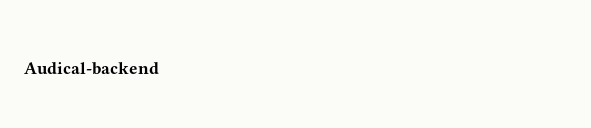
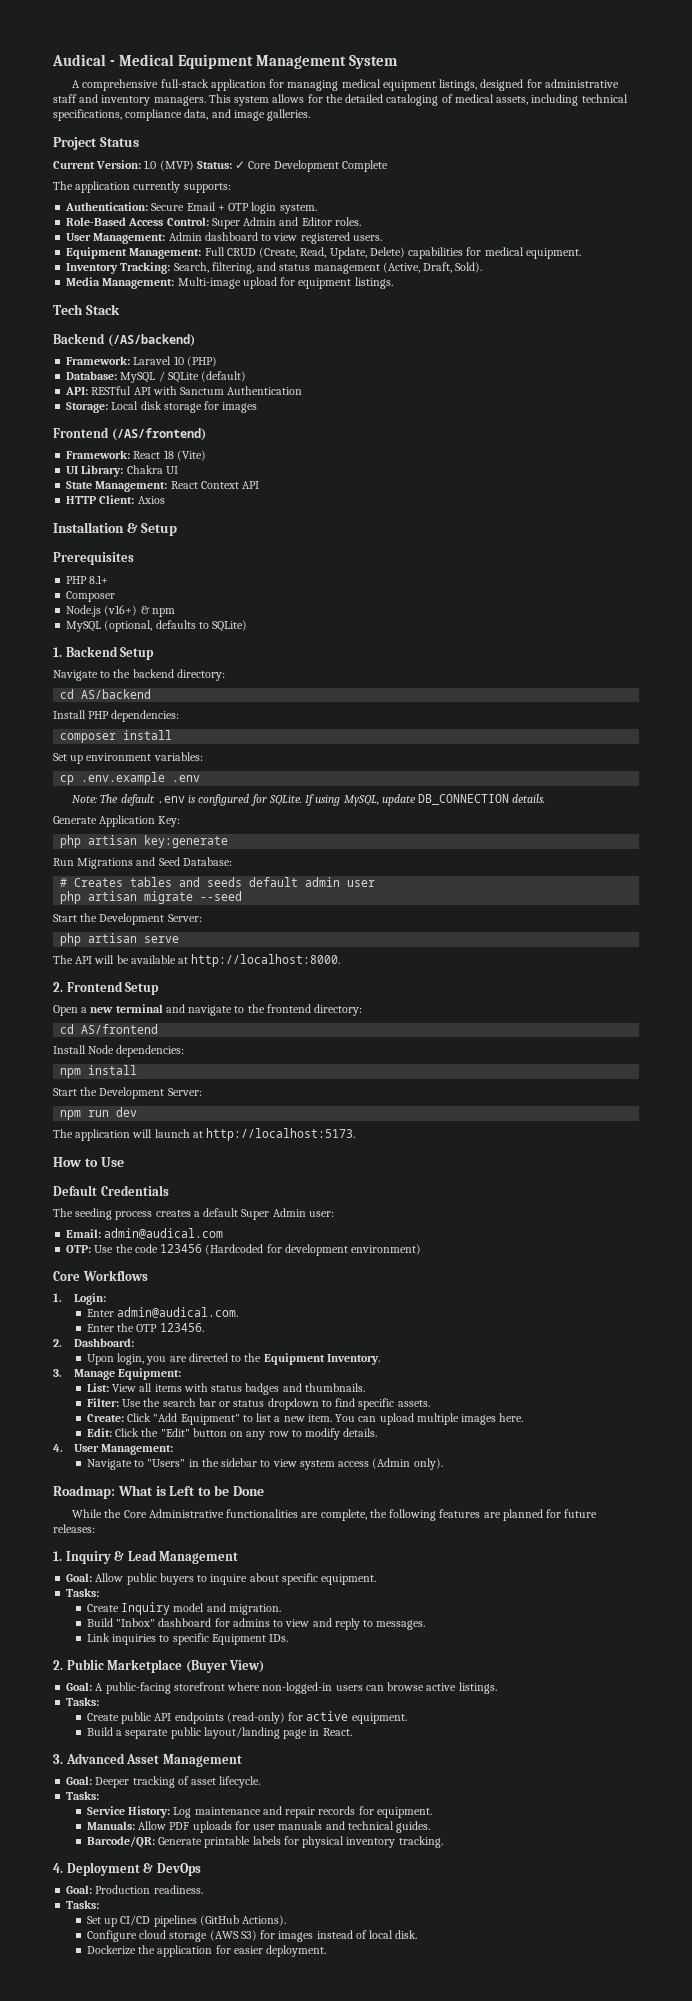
- Audical-backend
+ Audical - Medical Equipment Management System
+ A comprehensive full-stack application for managing medical equipment listings, designed for administrative staff and inventory managers. This system allows for the detailed cataloging of medical assets, including technical specifications, compliance data, and image galleries.
+ Project Status
+ Current Version: 1.0 (MVP) Status: ✓ Core Development Complete
+ The application currently supports:
+ Authentication: Secure Email + OTP login system.
+ Role-Based Access Control: Super Admin and Editor roles.
+ User Management: Admin dashboard to view registered users.
+ Equipment Management: Full CRUD (Create, Read, Update, Delete) capabilities for medical equipment.
+ Inventory Tracking: Search, filtering, and status management (Active, Draft, Sold).
+ Media Management: Multi-image upload for equipment listings.
+ Tech Stack
+ Backend (/AS/backend)
+ Framework: Laravel 10 (PHP)
+ Database: MySQL / SQLite (default)
+ API: RESTful API with Sanctum Authentication
+ Storage: Local disk storage for images
+ Frontend (/AS/frontend)
+ Framework: React 18 (Vite)
+ UI Library: Chakra UI
+ State Management: React Context API
+ HTTP Client: Axios
+ Installation & Setup
+ Prerequisites
+ PHP 8.1+
+ Composer
+ Node.js (v16+) & npm
+ MySQL (optional, defaults to SQLite)
+ 1. Backend Setup
+ Navigate to the backend directory:
+ cd AS/backend
+ Install PHP dependencies:
+ composer install
+ Set up environment variables:
+ cp .env.example .env
+ Note: The default .env is configured for SQLite. If using MySQL, update DB_CONNECTION details.
+ Generate Application Key:
+ php artisan key:generate
+ Run Migrations and Seed Database:
+ # Creates tables and seeds default admin user
+ php artisan migrate --seed
+ Start the Development Server:
+ php artisan serve
+ The API will be available at http://localhost:8000.
+ 2. Frontend Setup
+ Open a new terminal and navigate to the frontend directory:
+ cd AS/frontend
+ Install Node dependencies:
+ npm install
+ Start the Development Server:
+ npm run dev
+ The application will launch at http://localhost:5173.
+ How to Use
+ Default Credentials
+ The seeding process creates a default Super Admin user:
+ Email: admin@audical.com
+ OTP: Use the code 123456 (Hardcoded for development environment)
+ Core Workflows
+ 1. Login:
+ Enter admin@audical.com.
+ Enter the OTP 123456.
+ 2. Dashboard:
+ Upon login, you are directed to the Equipment Inventory.
+ 3. Manage Equipment:
+ List: View all items with status badges and thumbnails.
+ Filter: Use the search bar or status dropdown to find specific assets.
+ Create: Click "Add Equipment" to list a new item. You can upload multiple images here.
+ Edit: Click the "Edit" button on any row to modify details.
+ 4. User Management:
+ Navigate to "Users" in the sidebar to view system access (Admin only).
+ Roadmap: What is Left to be Done
+ While the Core Administrative functionalities are complete, the following features are planned for future releases:
+ 1. Inquiry & Lead Management
+ Goal: Allow public buyers to inquire about specific equipment.
+ Tasks:
+ Create Inquiry model and migration.
+ Build "Inbox" dashboard for admins to view and reply to messages.
+ Link inquiries to specific Equipment IDs.
+ 2. Public Marketplace (Buyer View)
+ Goal: A public-facing storefront where non-logged-in users can browse active listings.
+ Tasks:
+ Create public API endpoints (read-only) for active equipment.
+ Build a separate public layout/landing page in React.
+ 3. Advanced Asset Management
+ Goal: Deeper tracking of asset lifecycle.
+ Tasks:
+ Service History: Log maintenance and repair records for equipment.
+ Manuals: Allow PDF uploads for user manuals and technical guides.
+ Barcode/QR: Generate printable labels for physical inventory tracking.
+ 4. Deployment & DevOps
+ Goal: Production readiness.
+ Tasks:
+ Set up CI/CD pipelines (GitHub Actions).
+ Configure cloud storage (AWS S3) for images instead of local disk.
+ Dockerize the application for easier deployment.

